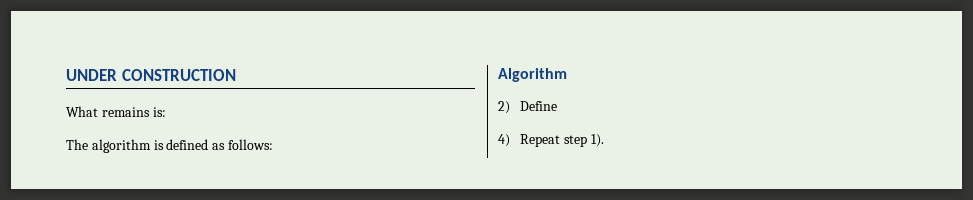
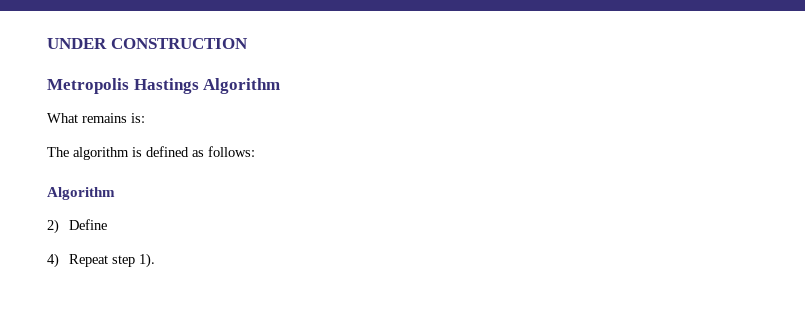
+ Metropolis Hastings Algorithm

